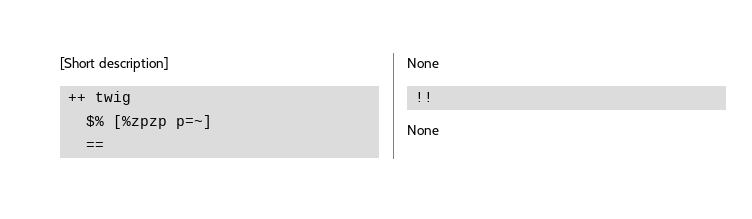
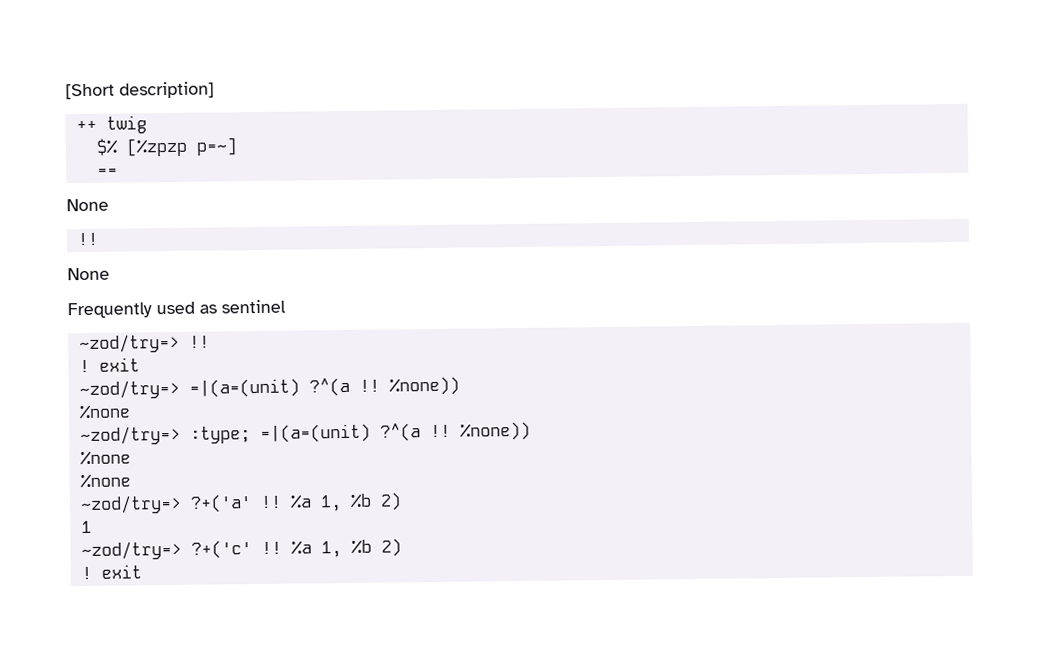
+ Frequently used as sentinel
+ ~zod/try=> !!
+ ! exit
+ ~zod/try=> =|(a=(unit) ?^(a !! %none))
+ %none
+ ~zod/try=> :type; =|(a=(unit) ?^(a !! %none))
+ %none
+ %none
+ ~zod/try=> ?+('a' !! %a 1, %b 2)
+ 1
+ ~zod/try=> ?+('c' !! %a 1, %b 2)
+ ! exit

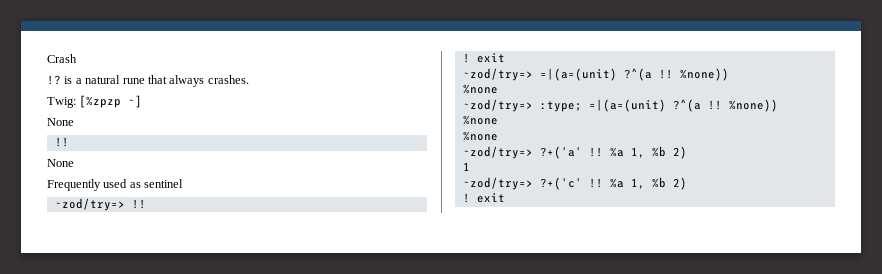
- [Short description]
- ++ twig
- $% [%zpzp p=~]
- ==
+ Crash
+ !? is a natural rune that always crashes.
+ Twig: [%zpzp ~]

